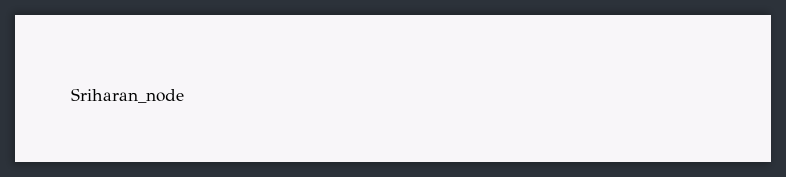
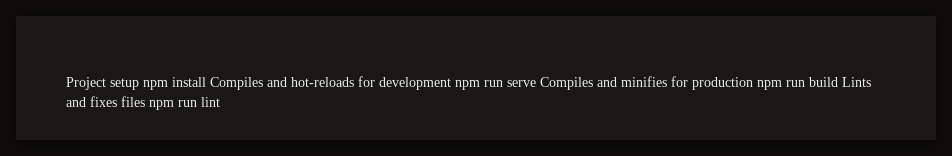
- Sriharan_node
+ Project setup npm install Compiles and hot-reloads for development npm run serve Compiles and minifies for production npm run build Lints and fixes files npm run lint

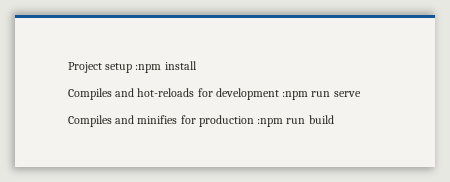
- Project setup npm install Compiles and hot-reloads for development npm run serve Compiles and minifies for production npm run build Lints and fixes files npm run lint
+ Project setup :npm install
+ Compiles and hot-reloads for development :npm run serve
+ Compiles and minifies for production :npm run build

